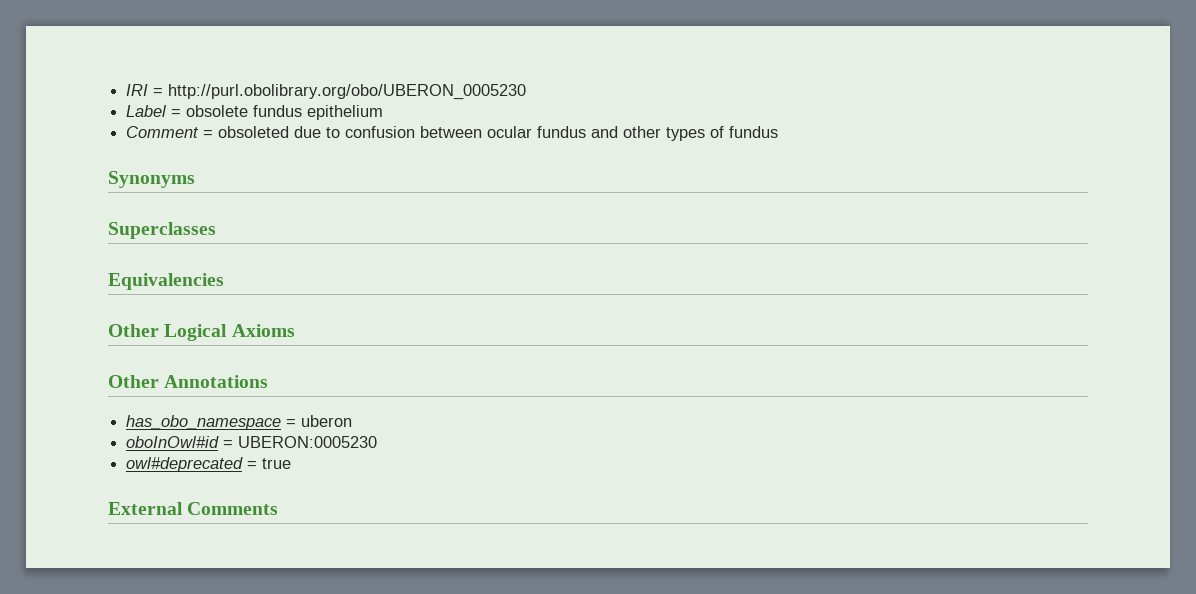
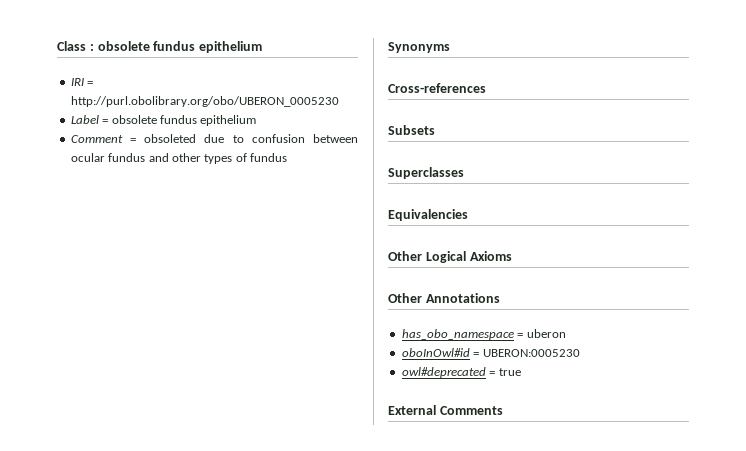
+ Class : obsolete fundus epithelium
+ Cross-references
+ Subsets

